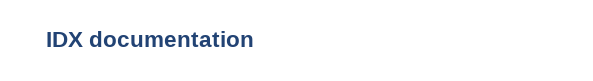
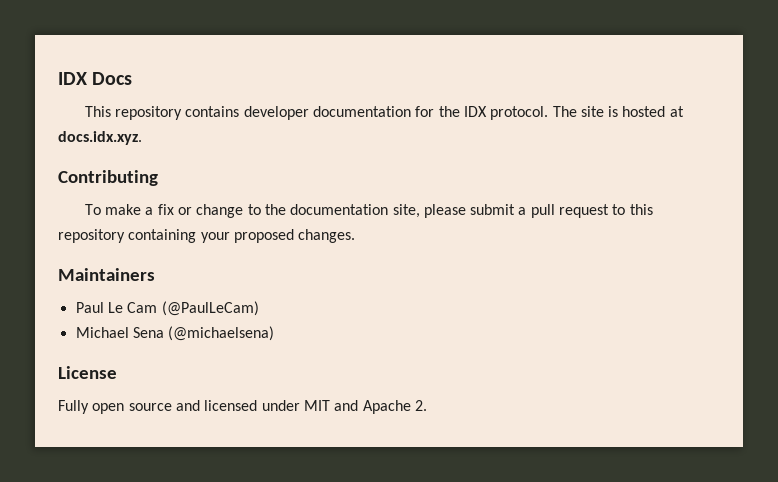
- IDX documentation
+ IDX Docs
+ This repository contains developer documentation for the IDX protocol. The site is hosted at docs.idx.xyz.
+ Contributing
+ To make a fix or change to the documentation site, please submit a pull request to this repository containing your proposed changes.
+ Maintainers
+ Paul Le Cam (@PaulLeCam)
+ Michael Sena (@michaelsena)
+ License
+ Fully open source and licensed under MIT and Apache 2.

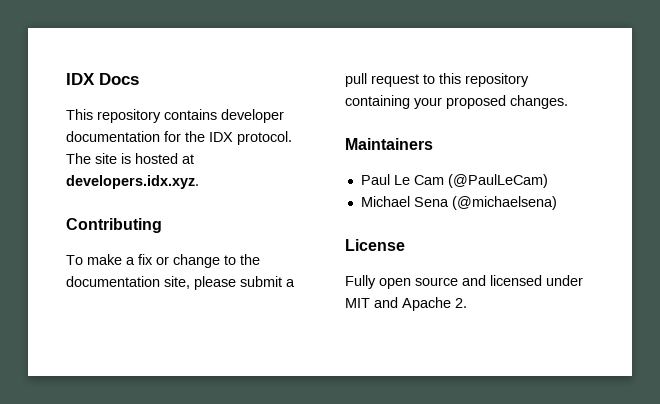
- The site is hosted at docs.idx.xyz.
+ The site is hosted at developers.idx.xyz.

